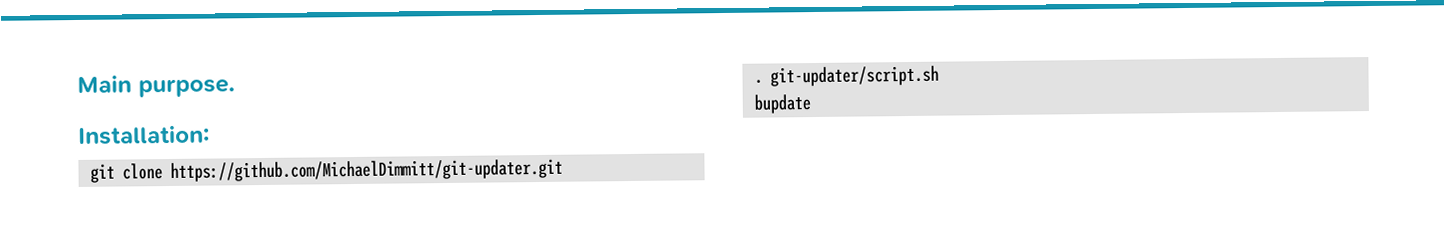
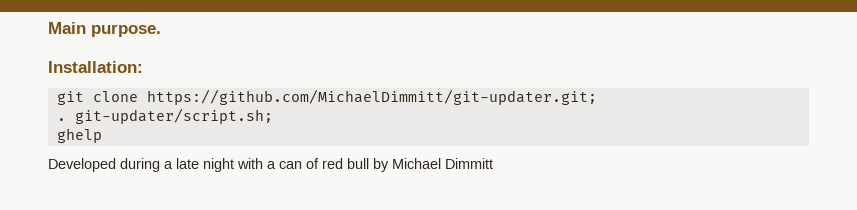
- git clone https://github.com/MichaelDimmitt/git-updater.git
+ git clone https://github.com/MichaelDimmitt/git-updater.git;
- . git-updater/script.sh
- bupdate
+ . git-updater/script.sh;
+ ghelp
+ Developed during a late night with a can of red bull by Michael Dimmitt

